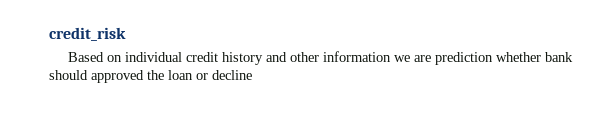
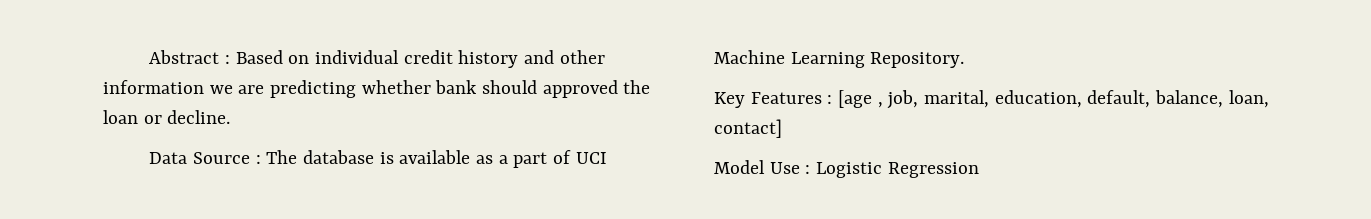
- credit_risk
- Based on individual credit history and other information we are prediction whether bank should approved the loan or decline
+ Abstract : Based on individual credit history and other information we are predicting whether bank should approved the loan or decline.
+ Data Source : The database is available as a part of UCI Machine Learning Repository.
+ Key Features : [age , job, marital, education, default, balance, loan, contact]
+ Model Use : Logistic Regression

